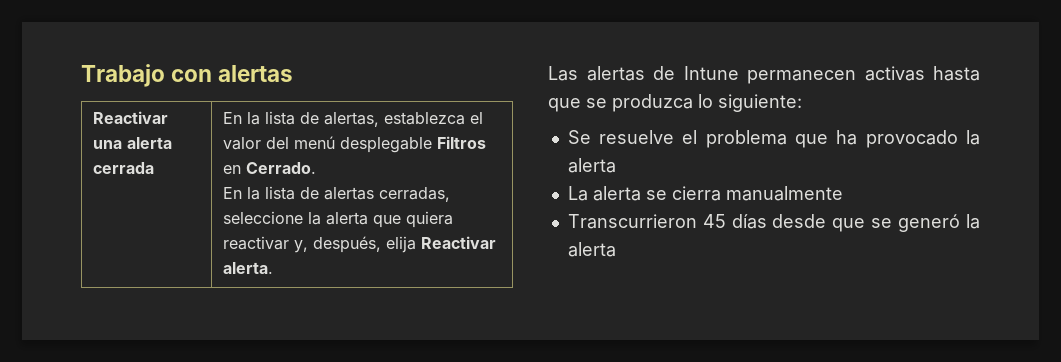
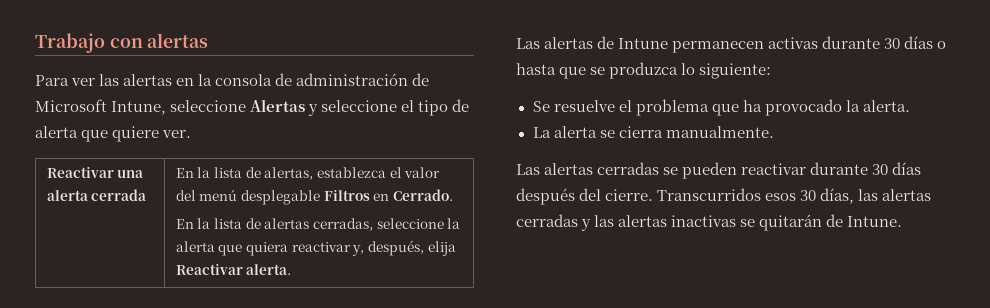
+ Para ver las alertas en la consola de administración de Microsoft Intune, seleccione Alertas y seleccione el tipo de alerta que quiere ver.
- Las alertas de Intune permanecen activas hasta que se produzca lo siguiente:
+ Las alertas de Intune permanecen activas durante 30 días o hasta que se produzca lo siguiente:
- Se resuelve el problema que ha provocado la alerta
+ Se resuelve el problema que ha provocado la alerta.
- La alerta se cierra manualmente
- Transcurrieron 45 días desde que se generó la alerta
+ La alerta se cierra manualmente.
+ Las alertas cerradas se pueden reactivar durante 30 días después del cierre. Transcurridos esos 30 días, las alertas cerradas y las alertas inactivas se quitarán de Intune.

